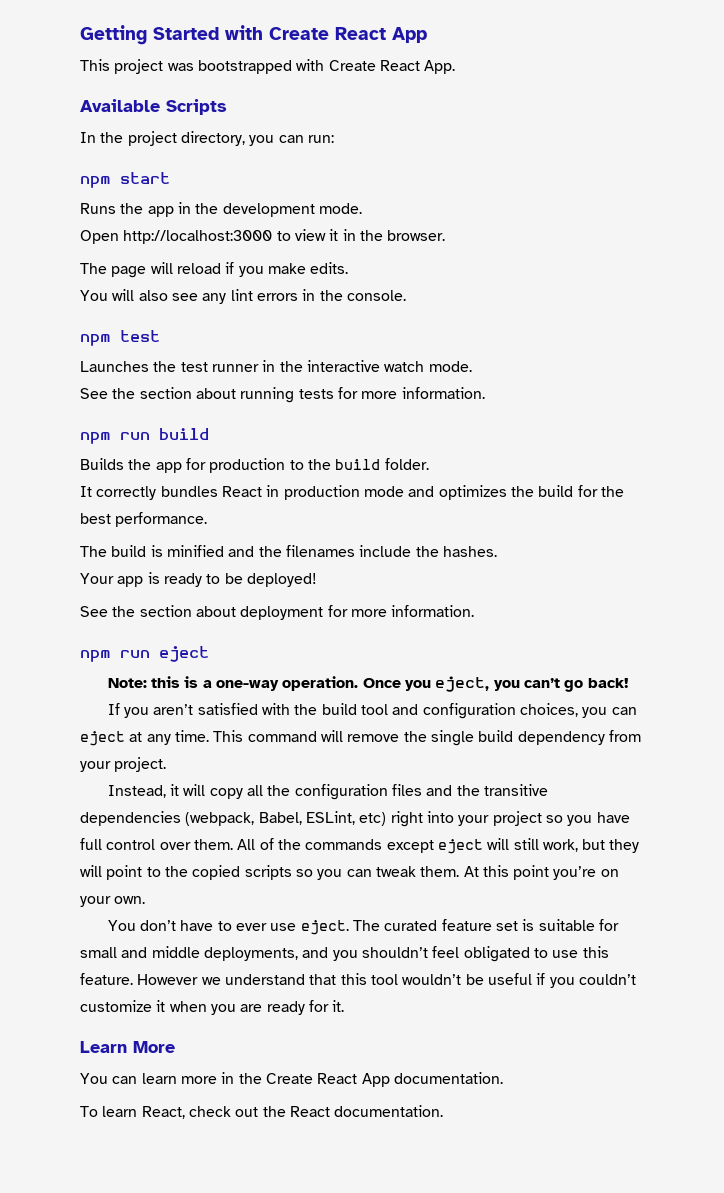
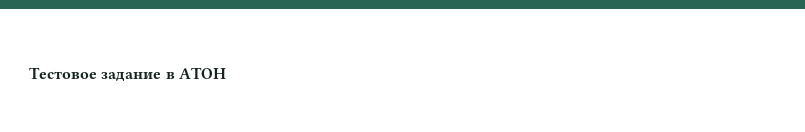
- Getting Started with Create React App
- This project was bootstrapped with Create React App.
- Available Scripts
- In the project directory, you can run:
- npm start
- Runs the app in the development mode.
- Open http://localhost:3000 to view it in the browser.
- The page will reload if you make edits.
- You will also see any lint errors in the console.
- npm test
- Launches the test runner in the interactive watch mode.
- See the section about running tests for more information.
- npm run build
- Builds the app for production to the build folder.
- It correctly bundles React in production mode and optimizes the build for the best performance.
- The build is minified and the filenames include the hashes.
- Your app is ready to be deployed!
- See the section about deployment for more information.
- npm run eject
- Note: this is a one-way operation. Once you eject, you can’t go back!
- If you aren’t satisfied with the build tool and configuration choices, you can eject at any time. This command will remove the single build dependency from your project.
- Instead, it will copy all the configuration files and the transitive dependencies (webpack, Babel, ESLint, etc) right into your project so you have full control over them. All of the commands except eject will still work, but they will point to the copied scripts so you can tweak them. At this point you’re on your own.
- You don’t have to ever use eject. The curated feature set is suitable for small and middle deployments, and you shouldn’t feel obligated to use this feature. However we understand that this tool wouldn’t be useful if you couldn’t customize it when you are ready for it.
- Learn More
- You can learn more in the Create React App documentation.
- To learn React, check out the React documentation.
+ Тестовое задание в АТОН

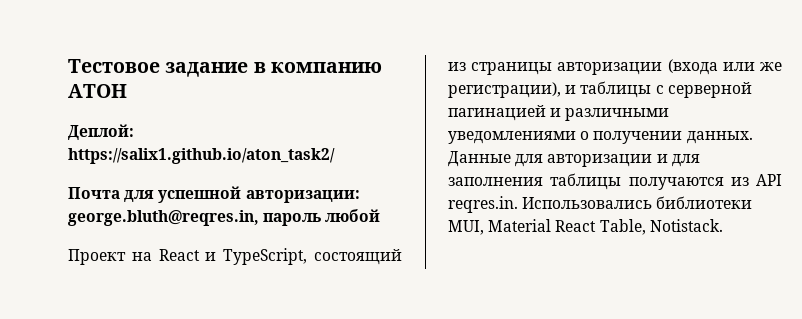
- Тестовое задание в АТОН
+ Тестовое задание в компанию АТОН
+ Деплой: https://salix1.github.io/aton_task2/
+ Почта для успешной авторизации: george.bluth@reqres.in, пароль любой
+ Проект на React и TypeScript, состоящий из страницы авторизации (входа или же регистрации), и таблицы с серверной пагинацией и различными уведомлениями о получении данных. Данные для авторизации и для заполнения таблицы получаются из API reqres.in. Использовались библиотеки MUI, Material React Table, Notistack.

